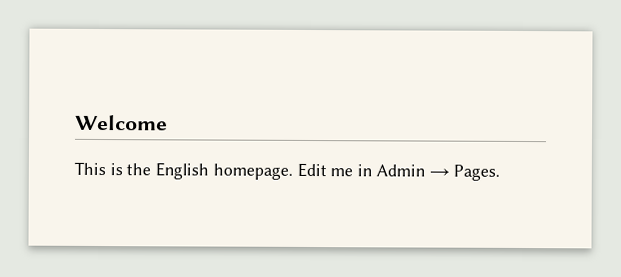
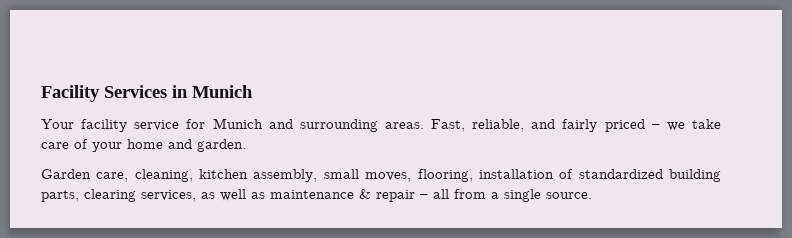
- Welcome
- This is the English homepage. Edit me in Admin → Pages.
+ Facility Services in Munich
+ Your facility service for Munich and surrounding areas. Fast, reliable, and fairly priced – we take care of your home and garden.
+ Garden care, cleaning, kitchen assembly, small moves, flooring, installation of standardized building parts, clearing services, as well as maintenance & repair – all from a single source.

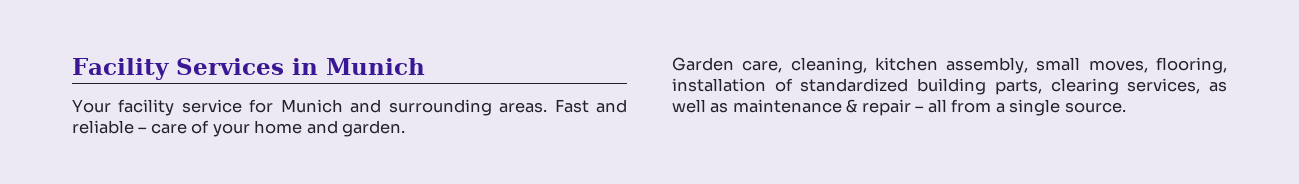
- Fast, reliable, and fairly priced – we take care of your home and garden.
+ Fast and reliable – care of your home and garden.

